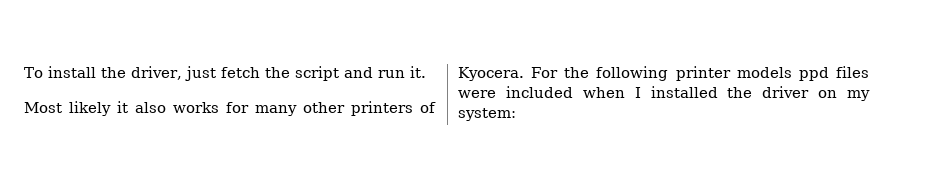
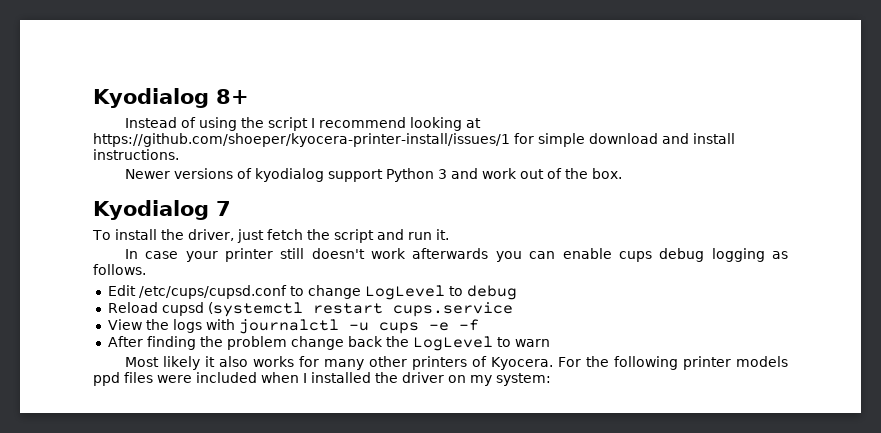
+ Kyodialog 8+
+ Instead of using the script I recommend looking at https://github.com/shoeper/kyocera-printer-install/issues/1 for simple download and install instructions.
+ Newer versions of kyodialog support Python 3 and work out of the box.
+ Kyodialog 7
+ In case your printer still doesn't work afterwards you can enable cups debug logging as follows.
+ Edit /etc/cups/cupsd.conf to change LogLevel to debug
+ Reload cupsd (systemctl restart cups.service
+ View the logs with journalctl -u cups -e -f
+ After finding the problem change back the LogLevel to warn

